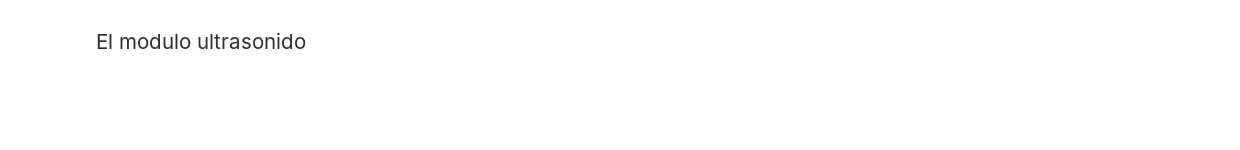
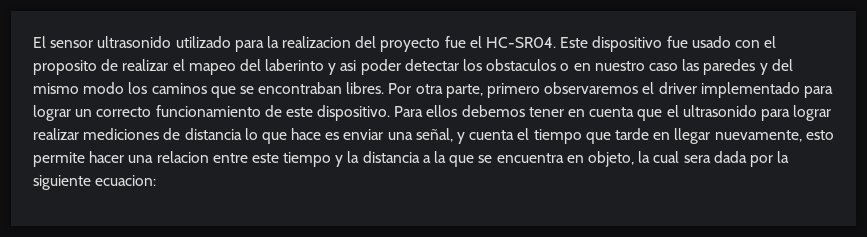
- El modulo ultrasonido
+ El sensor ultrasonido utilizado para la realizacion del proyecto fue el HC-SR04. Este dispositivo fue usado con el proposito de realizar el mapeo del laberinto y asi poder detectar los obstaculos o en nuestro caso las paredes y del mismo modo los caminos que se encontraban libres. Por otra parte, primero observaremos el driver implementado para lograr un correcto funcionamiento de este dispositivo. Para ellos debemos tener en cuenta que el ultrasonido para lograr realizar mediciones de distancia lo que hace es enviar una señal, y cuenta el tiempo que tarde en llegar nuevamente, esto permite hacer una relacion entre este tiempo y la distancia a la que se encuentra en objeto, la cual sera dada por la siguiente ecuacion:

